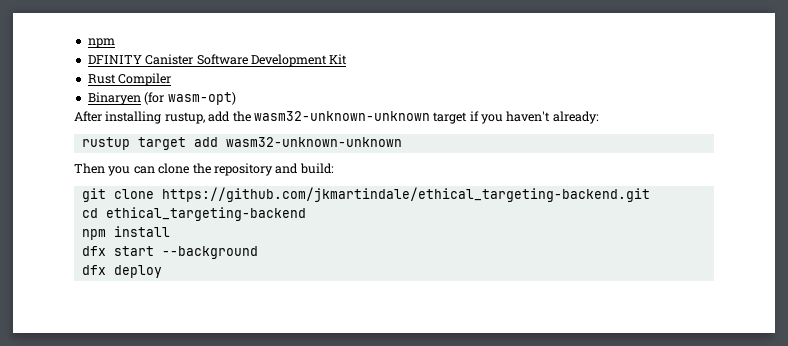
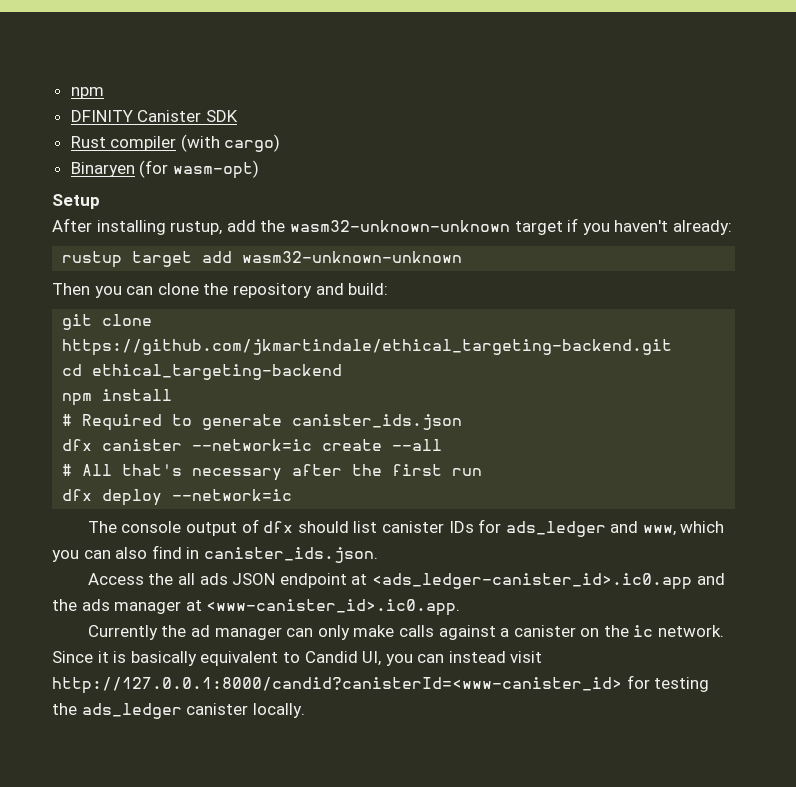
- DFINITY Canister Software Development Kit
- Rust Compiler
+ DFINITY Canister SDK
+ Rust compiler (with cargo)
+ Setup
- dfx start --background
- dfx deploy
+ # Required to generate canister_ids.json
+ dfx canister --network=ic create --all
+ # All that's necessary after the first run
+ dfx deploy --network=ic
+ The console output of dfx should list canister IDs for ads_ledger and www, which you can also find in canister_ids.json.
+ Access the all ads JSON endpoint at <ads_ledger-canister_id>.ic0.app and the ads manager at <www-canister_id>.ic0.app.
+ Currently the ad manager can only make calls against a canister on the ic network. Since it is basically equivalent to Candid UI, you can instead visit http://127.0.0.1:8000/candid?canisterId=<www-canister_id> for testing the ads_ledger canister locally.

